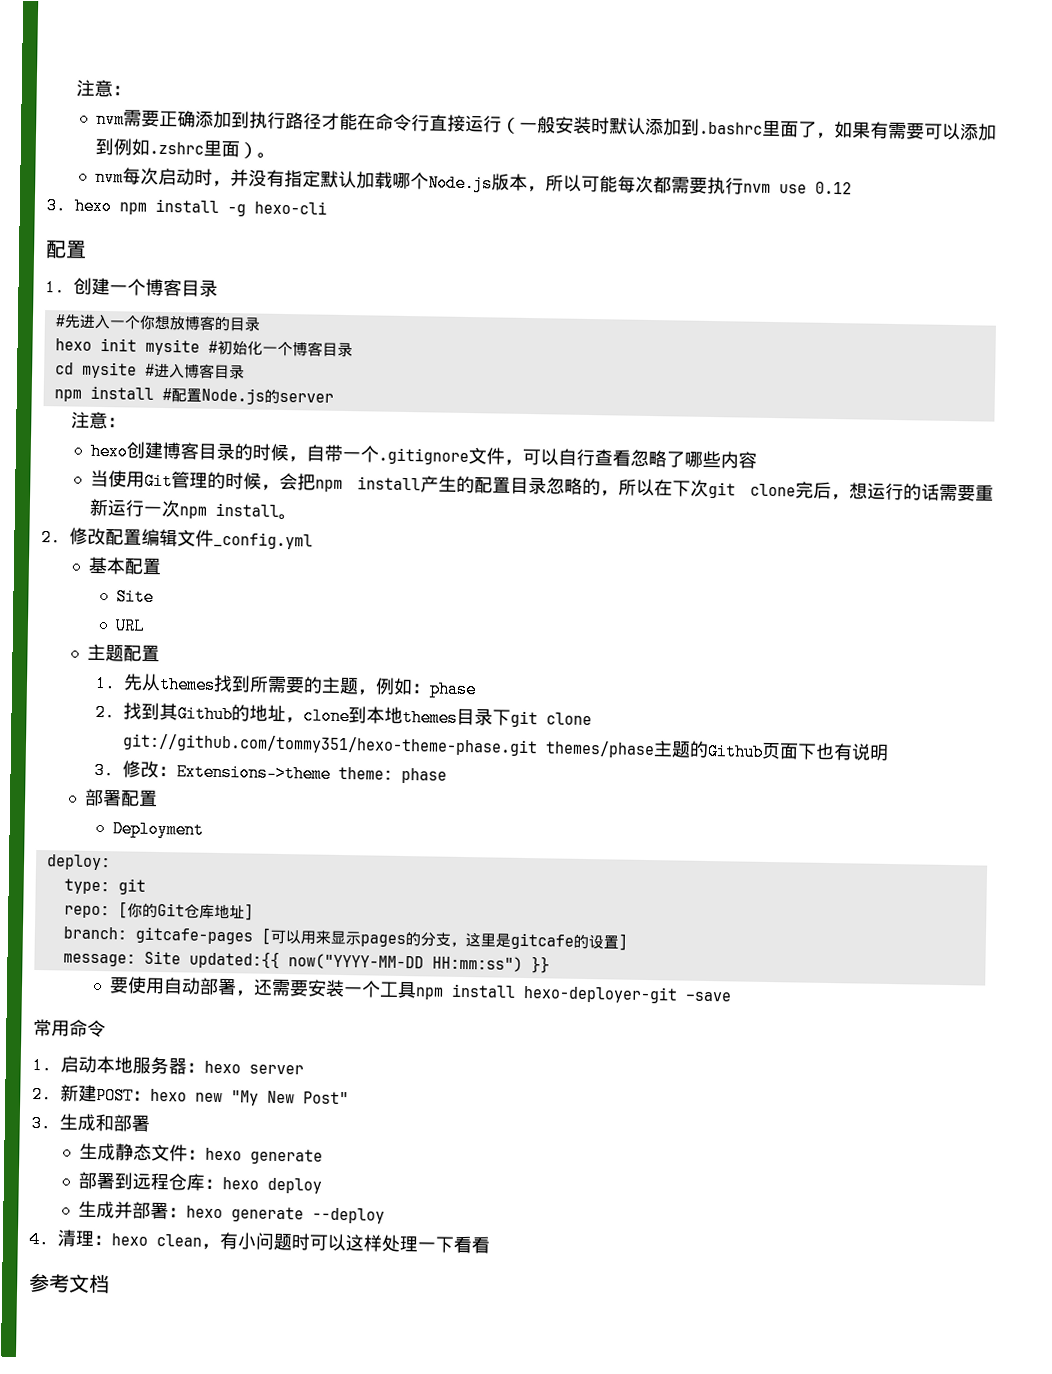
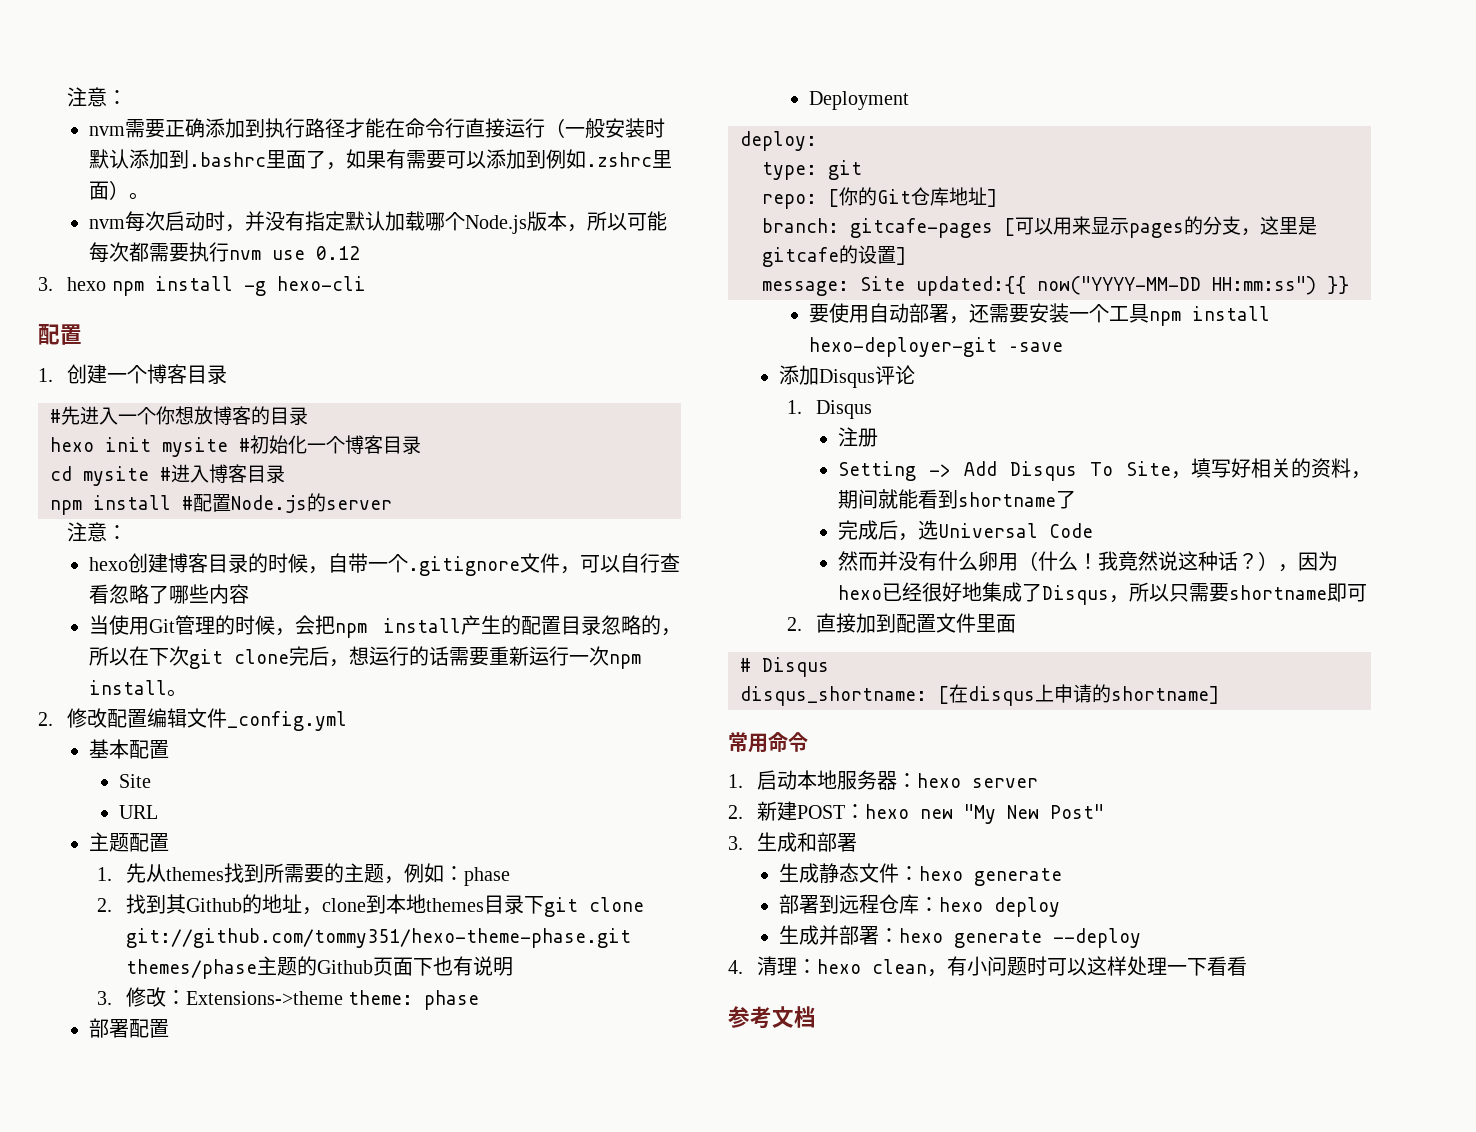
+ 添加Disqus评论
+ 1. Disqus
+ 注册
+ Setting -> Add Disqus To Site，填写好相关的资料，期间就能看到shortname了
+ 完成后，选Universal Code
+ 然而并没有什么卵用（什么！我竟然说这种话？），因为hexo已经很好地集成了Disqus，所以只需要shortname即可
+ 2.直接加到配置文件里面
+ # Disqus
+ disqus_shortname: [在disqus上申请的shortname]

